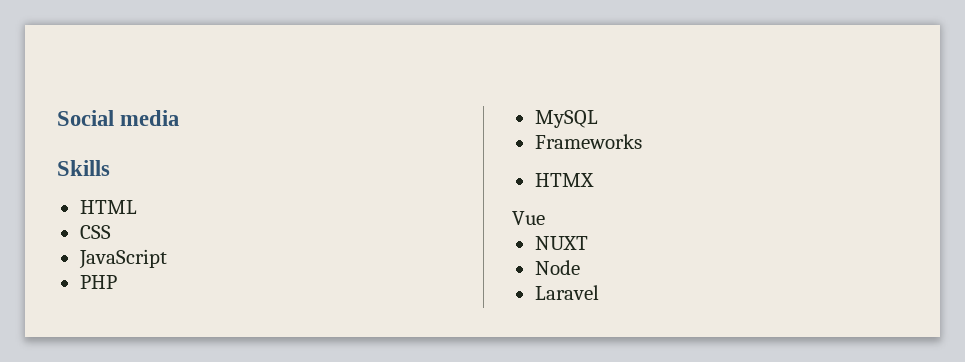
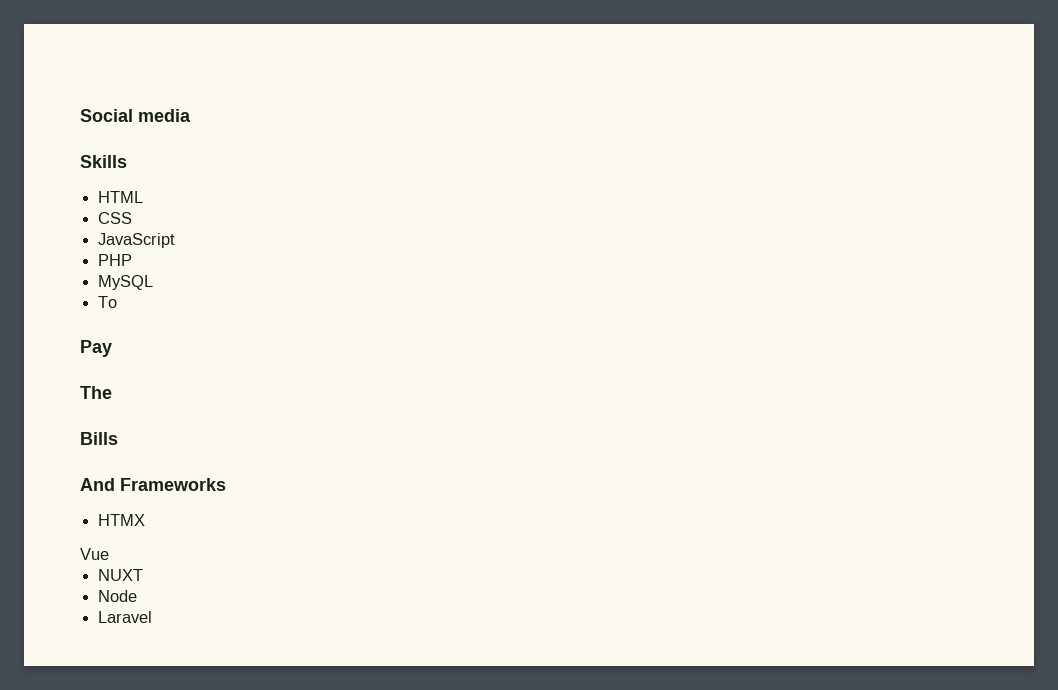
- Frameworks
+ To
+ Pay
+ The
+ Bills
+ And Frameworks

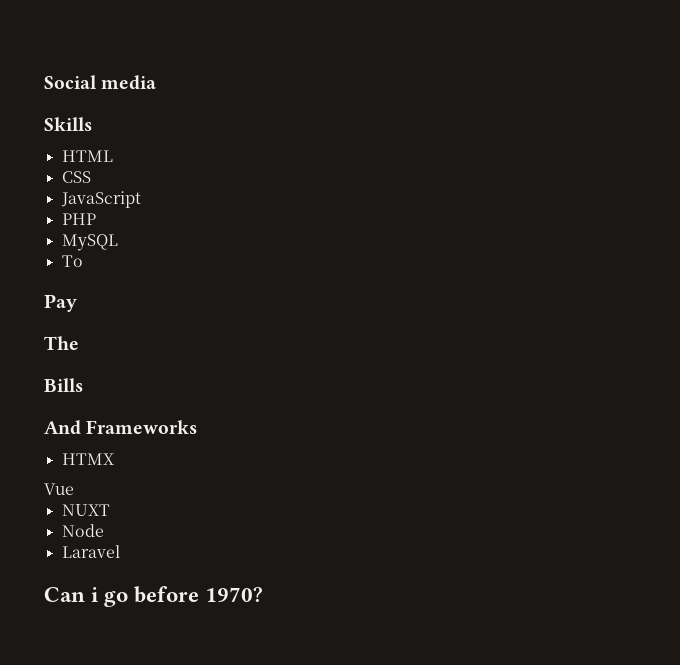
+ Can i go before 1970?

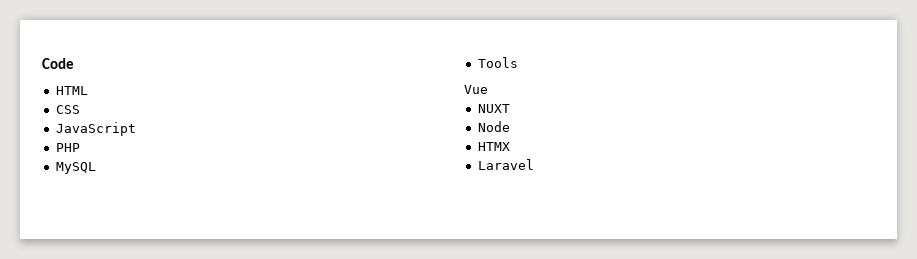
- Social media
- Skills
+ Code
- To
- Pay
- The
- Bills
- And Frameworks
- HTMX
+ Tools
+ HTMX
- Can i go before 1970?

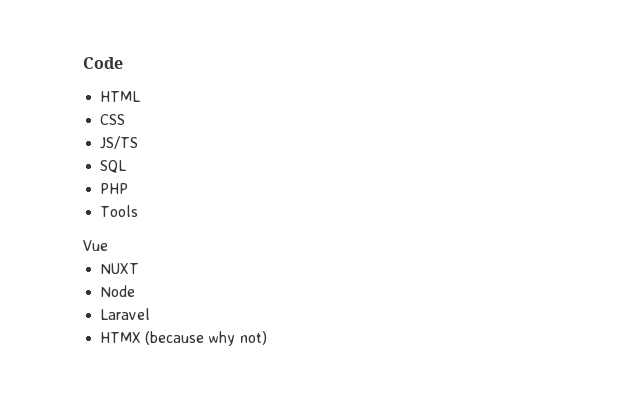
- JavaScript
+ JS/TS
+ SQL
- MySQL
+ Laravel
- HTMX
- Laravel
+ HTMX (because why not)

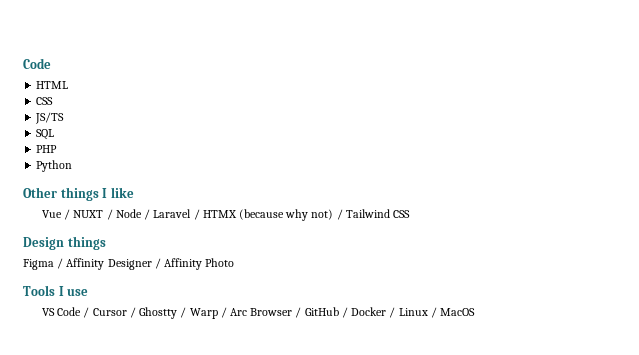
- Tools
+ Python
+ Other things I like
- Vue
- NUXT
- Node
- Laravel
- HTMX (because why not)
+ Vue / NUXT / Node / Laravel / HTMX (because why not) / Tailwind CSS
+ Design things
+ Figma / Affinity Designer / Affinity Photo
+ Tools I use
+ VS Code / Cursor / Ghostty / Warp / Arc Browser / GitHub / Docker / Linux / MacOS

